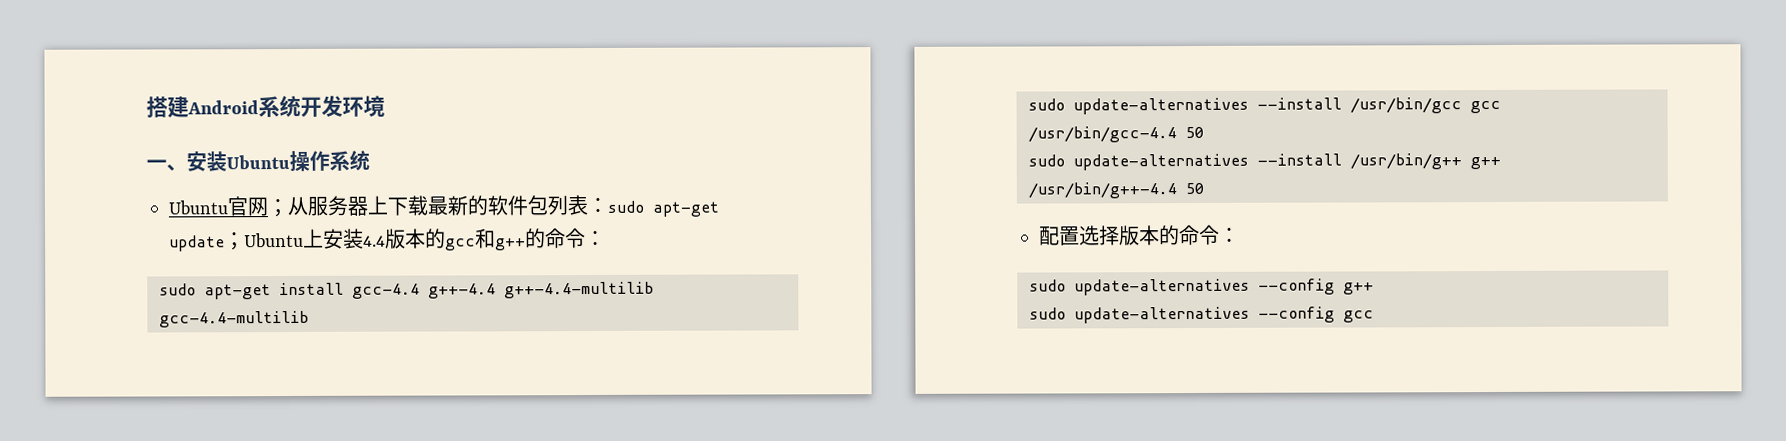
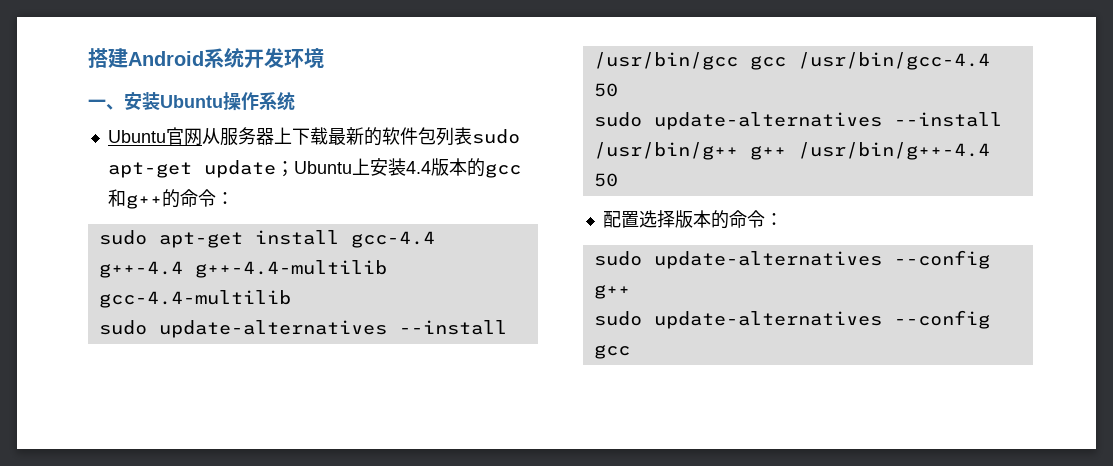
- Ubuntu官网；从服务器上下载最新的软件包列表：sudo apt-get update；Ubuntu上安装4.4版本的gcc和g++的命令：
+ Ubuntu官网从服务器上下载最新的软件包列表sudo apt-get update；Ubuntu上安装4.4版本的gcc和g++的命令：

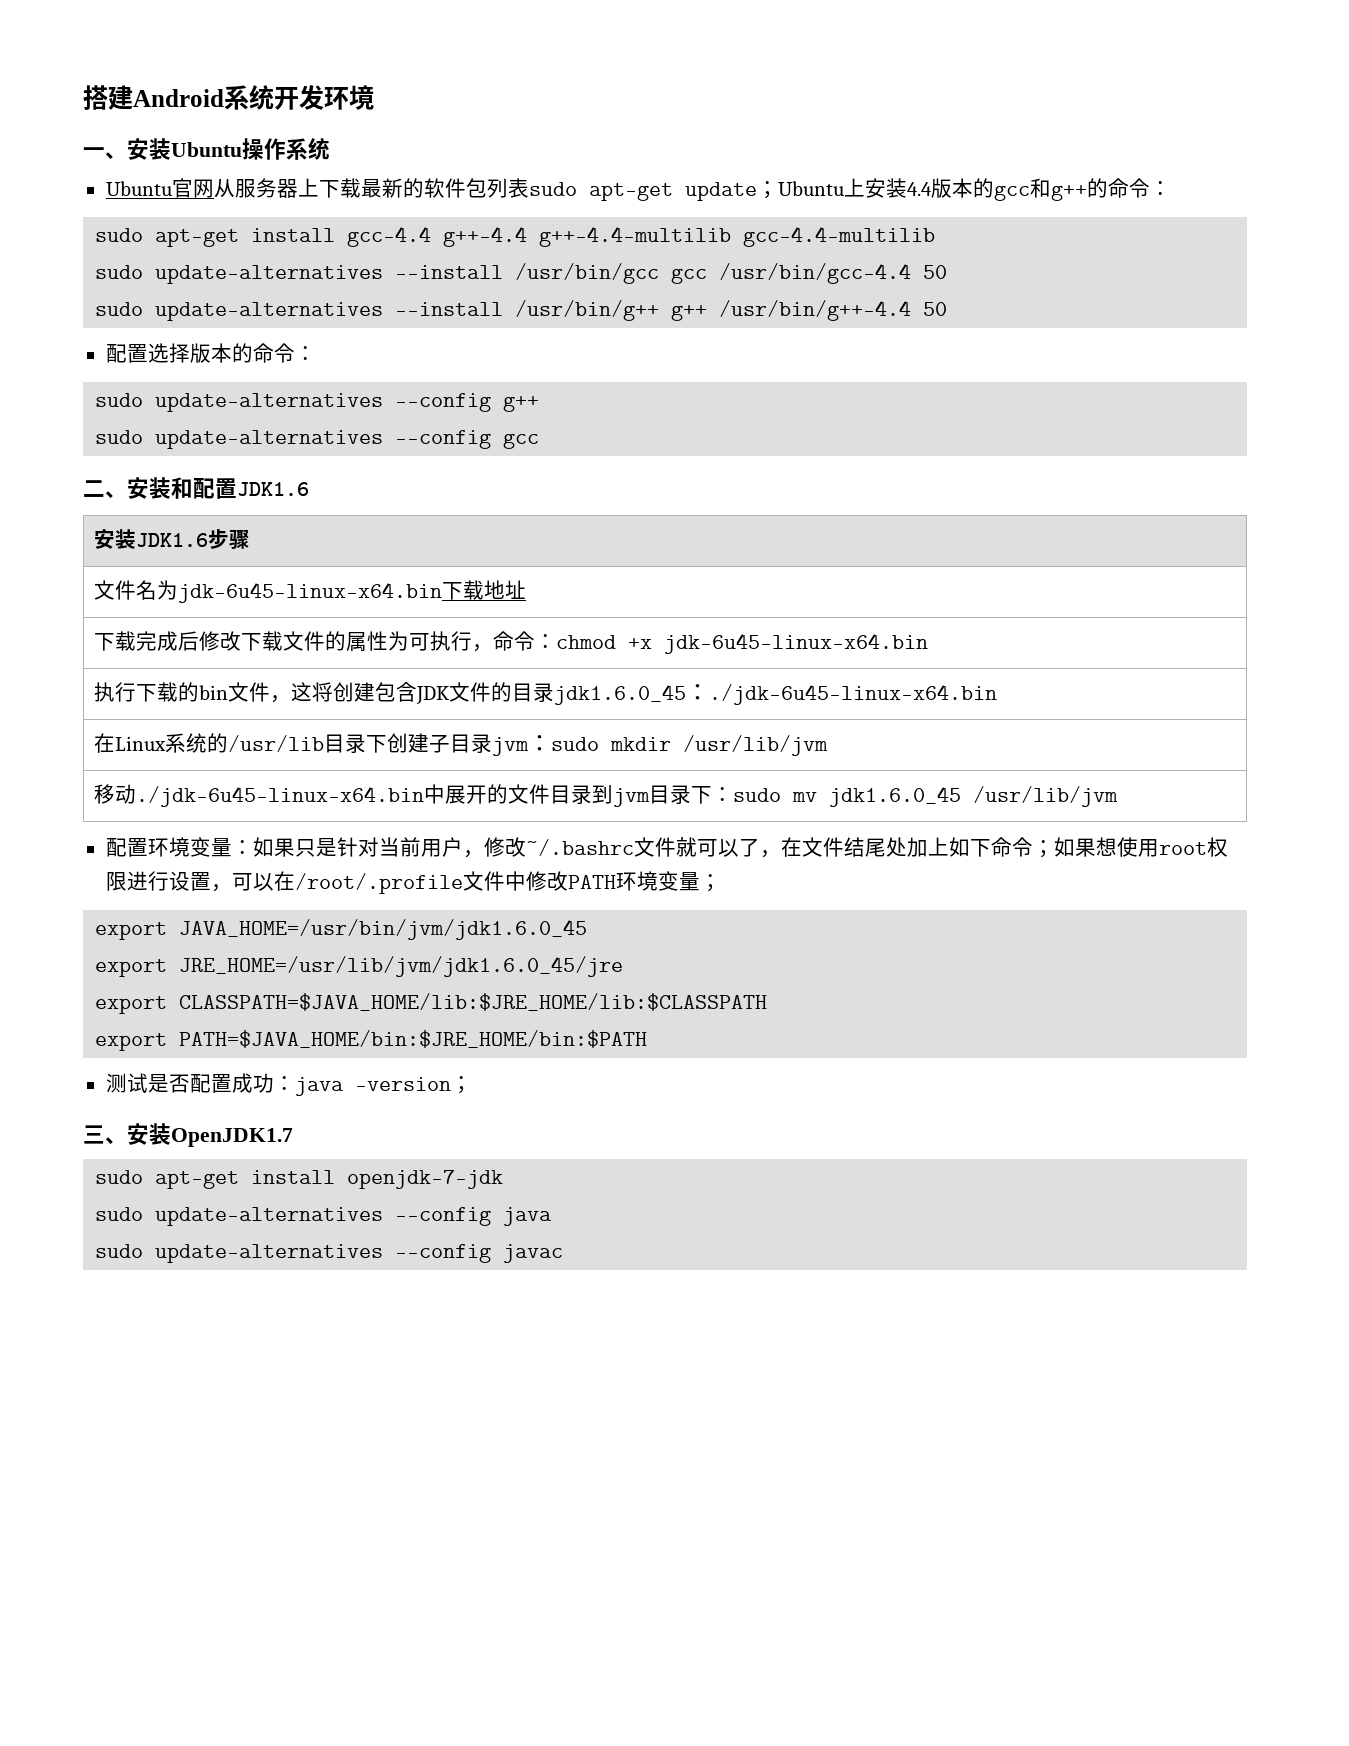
+ 二、安装和配置JDK1.6
+ 安装JDK1.6步骤
+ 文件名为jdk-6u45-linux-x64.bin下载地址
+ 下载完成后修改下载文件的属性为可执行，命令：chmod +x jdk-6u45-linux-x64.bin
+ 执行下载的bin文件，这将创建包含JDK文件的目录jdk1.6.0_45：./jdk-6u45-linux-x64.bin
+ 在Linux系统的/usr/lib目录下创建子目录jvm：sudo mkdir /usr/lib/jvm
+ 移动./jdk-6u45-linux-x64.bin中展开的文件目录到jvm目录下：sudo mv jdk1.6.0_45 /usr/lib/jvm
+ 配置环境变量：如果只是针对当前用户，修改~/.bashrc文件就可以了，在文件结尾处加上如下命令；如果想使用root权限进行设置，可以在/root/.profile文件中修改PATH环境变量；
+ export JAVA_HOME=/usr/bin/jvm/jdk1.6.0_45
+ export JRE_HOME=/usr/lib/jvm/jdk1.6.0_45/jre
+ export CLASSPATH=$JAVA_HOME/lib:$JRE_HOME/lib:$CLASSPATH
+ export PATH=$JAVA_HOME/bin:$JRE_HOME/bin:$PATH
+ 测试是否配置成功：java -version；
+ 三、安装OpenJDK1.7
+ sudo apt-get install openjdk-7-jdk
+ sudo update-alternatives --config java
+ sudo update-alternatives --config javac

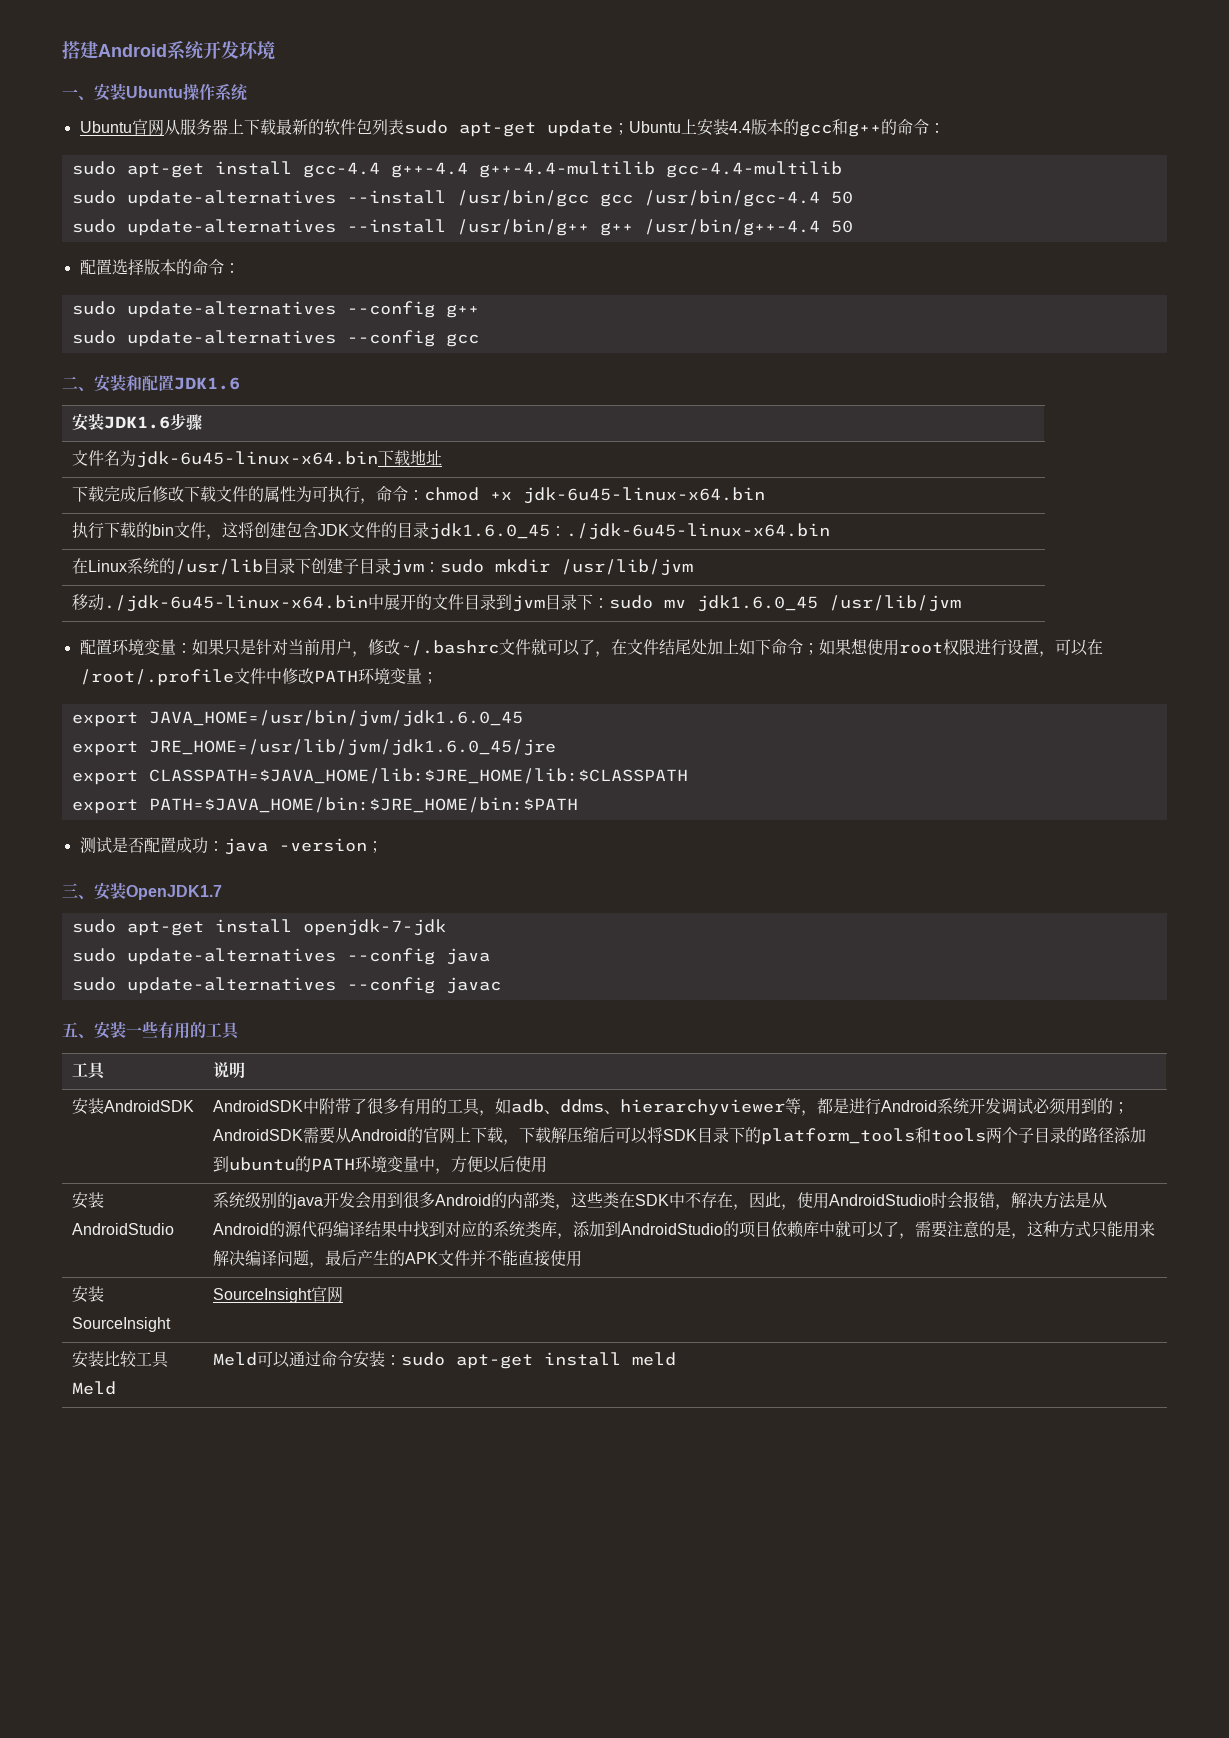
+ 五、安装一些有用的工具
+ 工具 | 说明
+ 安装AndroidSDK | AndroidSDK中附带了很多有用的工具，如adb、ddms、hierarchyviewer等，都是进行Android系统开发调试必须用到的；AndroidSDK需要从Android的官网上下载，下载解压缩后可以将SDK目录下的platform_tools和tools两个子目录的路径添加到ubuntu的PATH环境变量中，方便以后使用
+ 安装AndroidStudio | 系统级别的java开发会用到很多Android的内部类，这些类在SDK中不存在，因此，使用AndroidStudio时会报错，解决方法是从Android的源代码编译结果中找到对应的系统类库，添加到AndroidStudio的项目依赖库中就可以了，需要注意的是，这种方式只能用来解决编译问题，最后产生的APK文件并不能直接使用
+ 安装SourceInsight | SourceInsight官网
+ 安装比较工具Meld | Meld可以通过命令安装：sudo apt-get install meld

